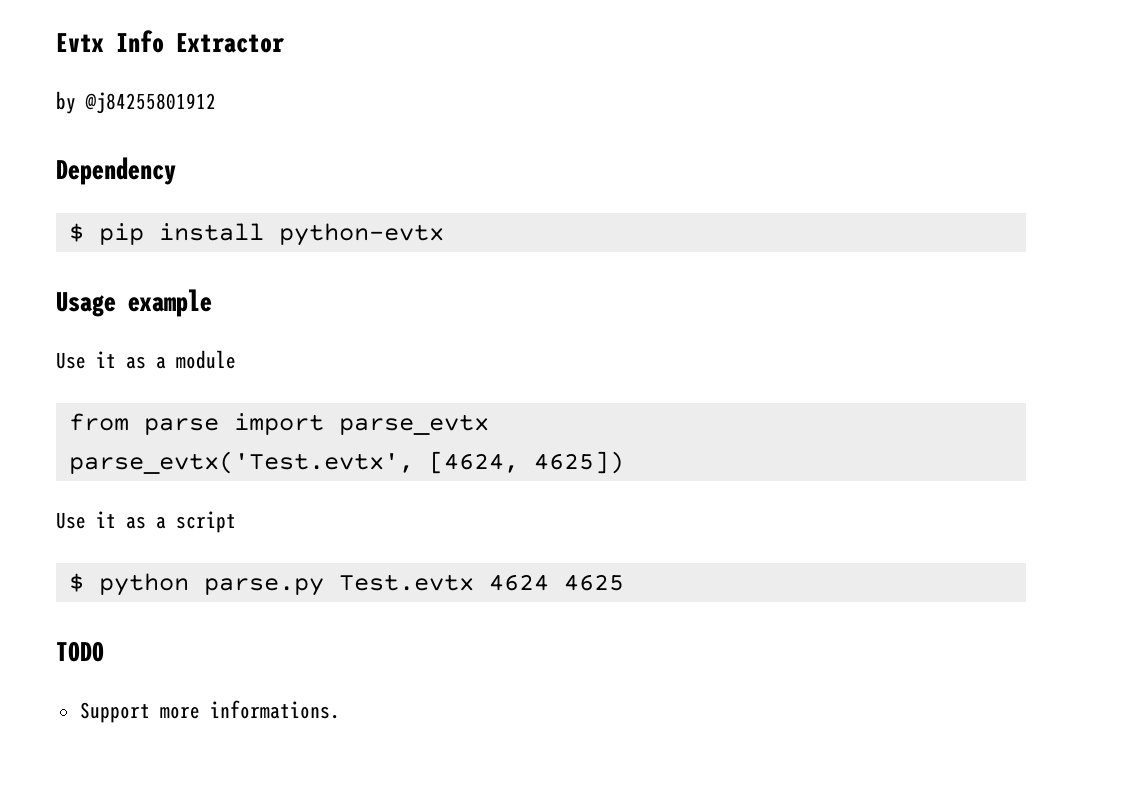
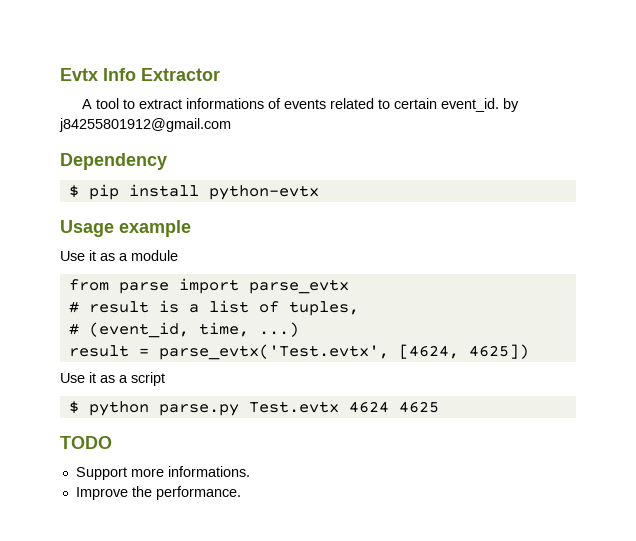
- by @j84255801912
+ A tool to extract informations of events related to certain event_id. by j84255801912@gmail.com
- parse_evtx('Test.evtx', [4624, 4625])
+ # result is a list of tuples,
+ # (event_id, time, ...)
+ result = parse_evtx('Test.evtx', [4624, 4625])
+ Improve the performance.

